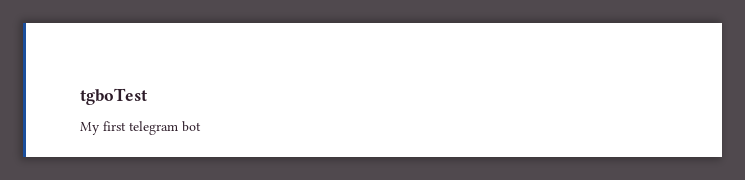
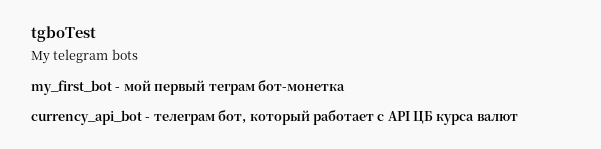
- My first telegram bot
+ My telegram bots
+ my_first_bot - мой первый теграм бот-монетка
+ currency_api_bot - телеграм бот, который работает с API ЦБ курса валют

